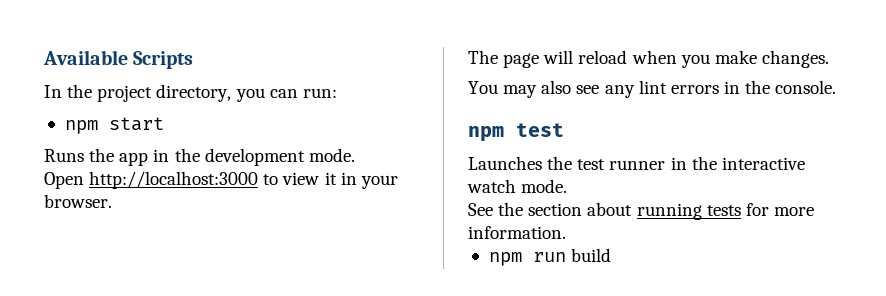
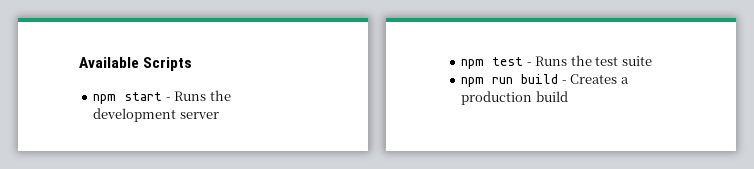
- In the project directory, you can run:
- npm start
- Runs the app in the development mode.
- Open http://localhost:3000 to view it in your browser.
- The page will reload when you make changes.
- You may also see any lint errors in the console.
- npm test
- Launches the test runner in the interactive watch mode.
- See the section about running tests for more information.
- npm run build
+ npm start - Runs the development server
+ npm test - Runs the test suite
+ npm run build - Creates a production build

